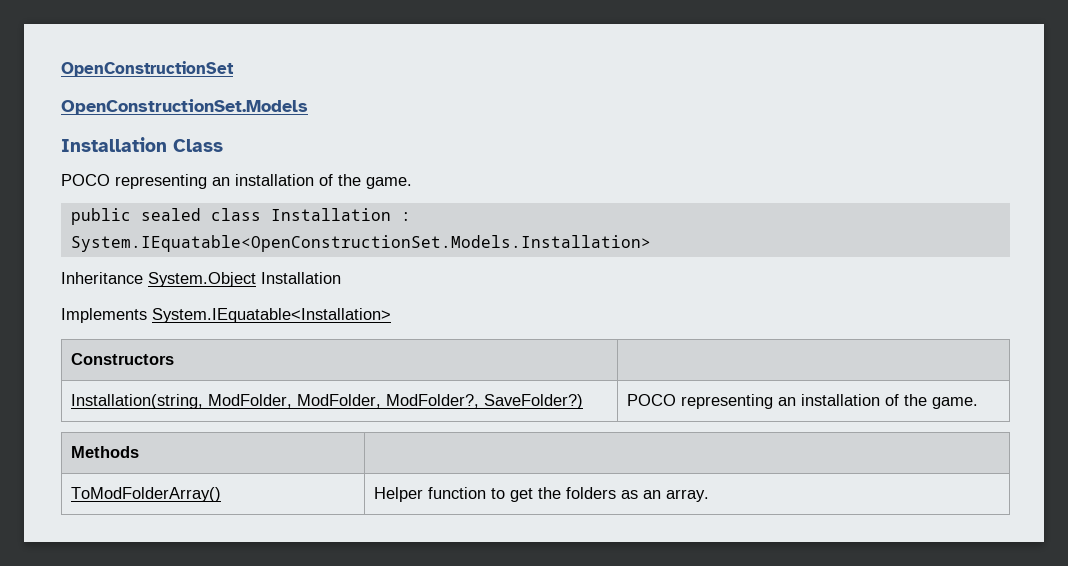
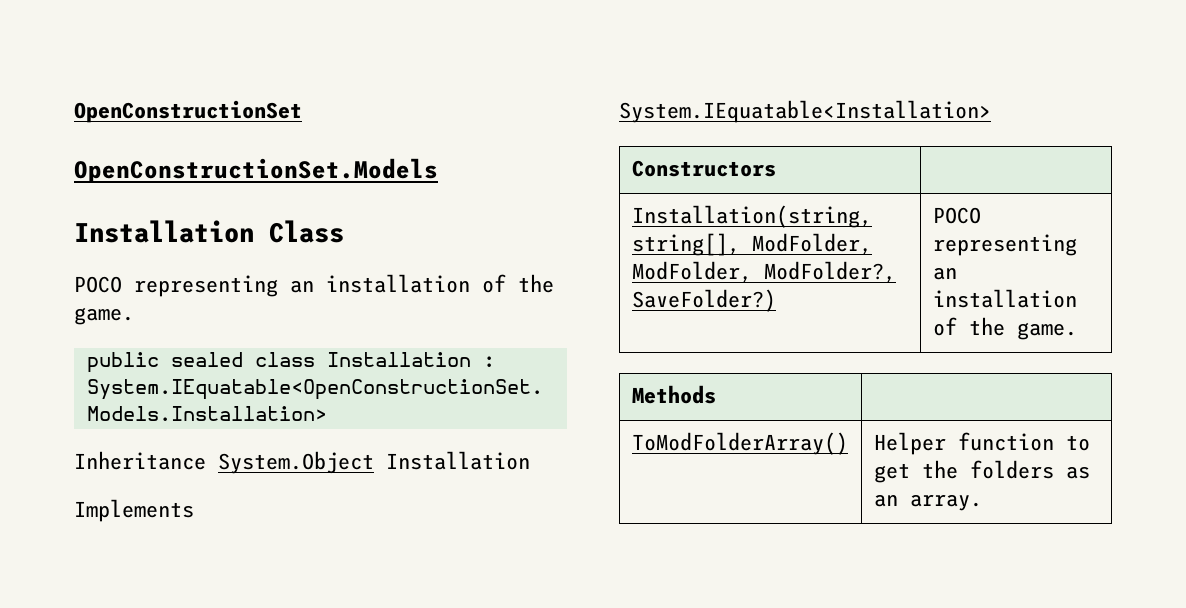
- Installation(string, ModFolder, ModFolder, ModFolder?, SaveFolder?) | POCO representing an installation of the game.
+ Installation(string, string[], ModFolder, ModFolder, ModFolder?, SaveFolder?) | POCO representing an installation of the game.

